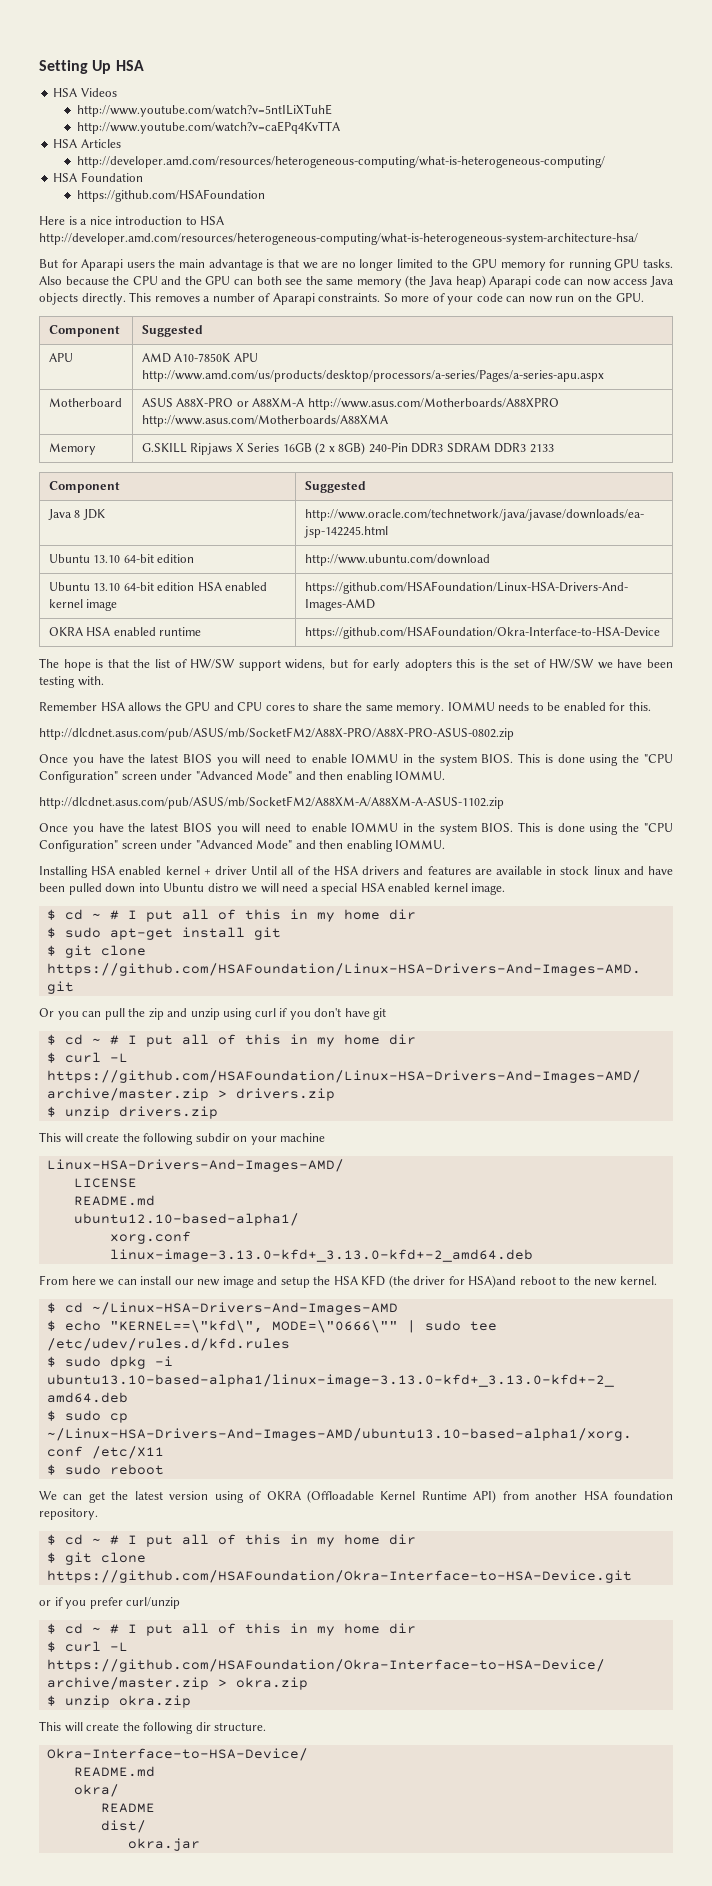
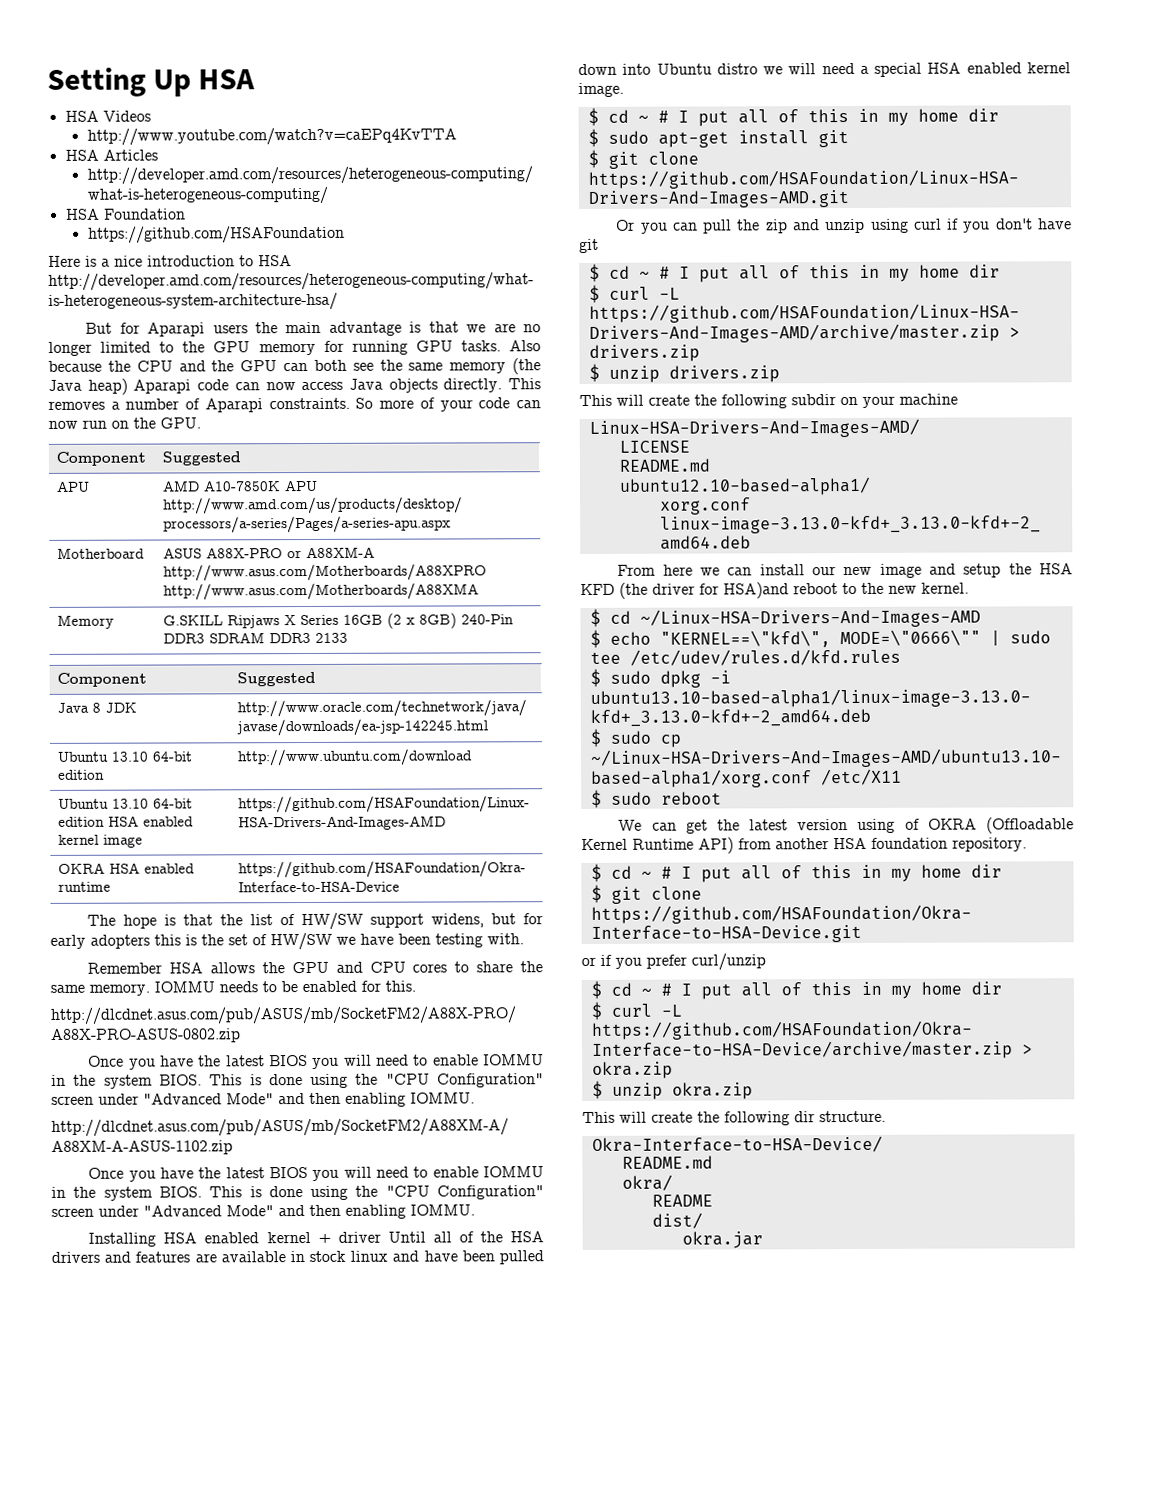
- http://www.youtube.com/watch?v=5ntILiXTuhE

